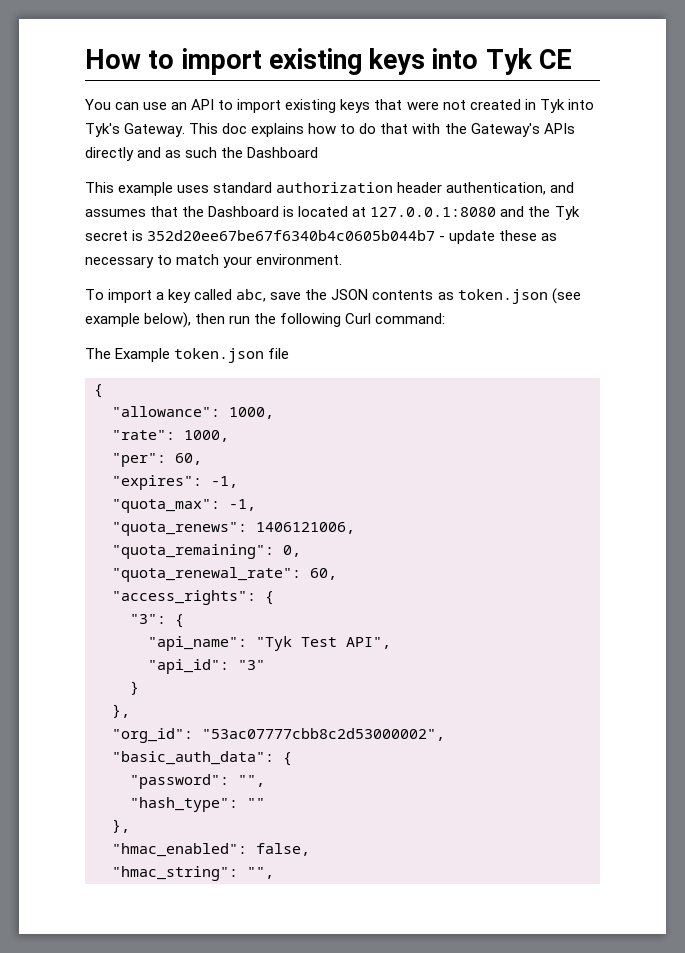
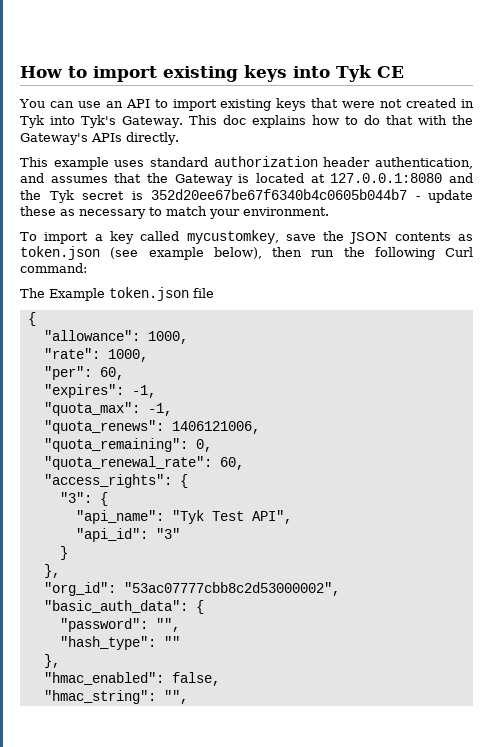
- This doc explains how to do that with the Gateway's APIs directly and as such the Dashboard
+ This doc explains how to do that with the Gateway's APIs directly.
- This example uses standard authorization header authentication, and assumes that the Dashboard is located at 127.0.0.1:8080 and the Tyk secret is 352d20ee67be67f6340b4c0605b044b7 - update these as necessary to match your environment.
+ This example uses standard authorization header authentication, and assumes that the Gateway is located at 127.0.0.1:8080 and the Tyk secret is 352d20ee67be67f6340b4c0605b044b7 - update these as necessary to match your environment.
- To import a key called abc, save the JSON contents as token.json (see example below), then run the following Curl command:
+ To import a key called mycustomkey, save the JSON contents as token.json (see example below), then run the following Curl command:

